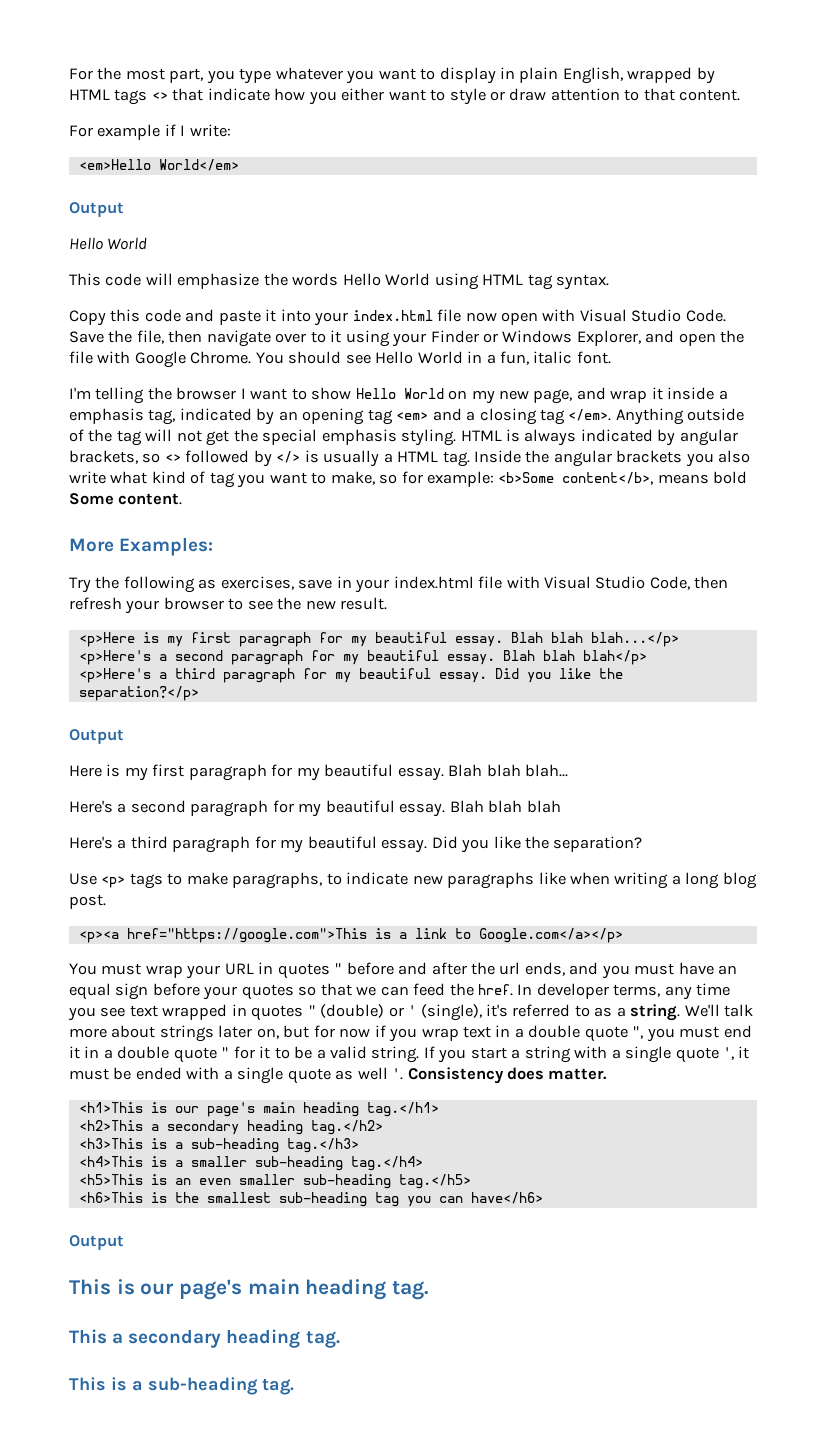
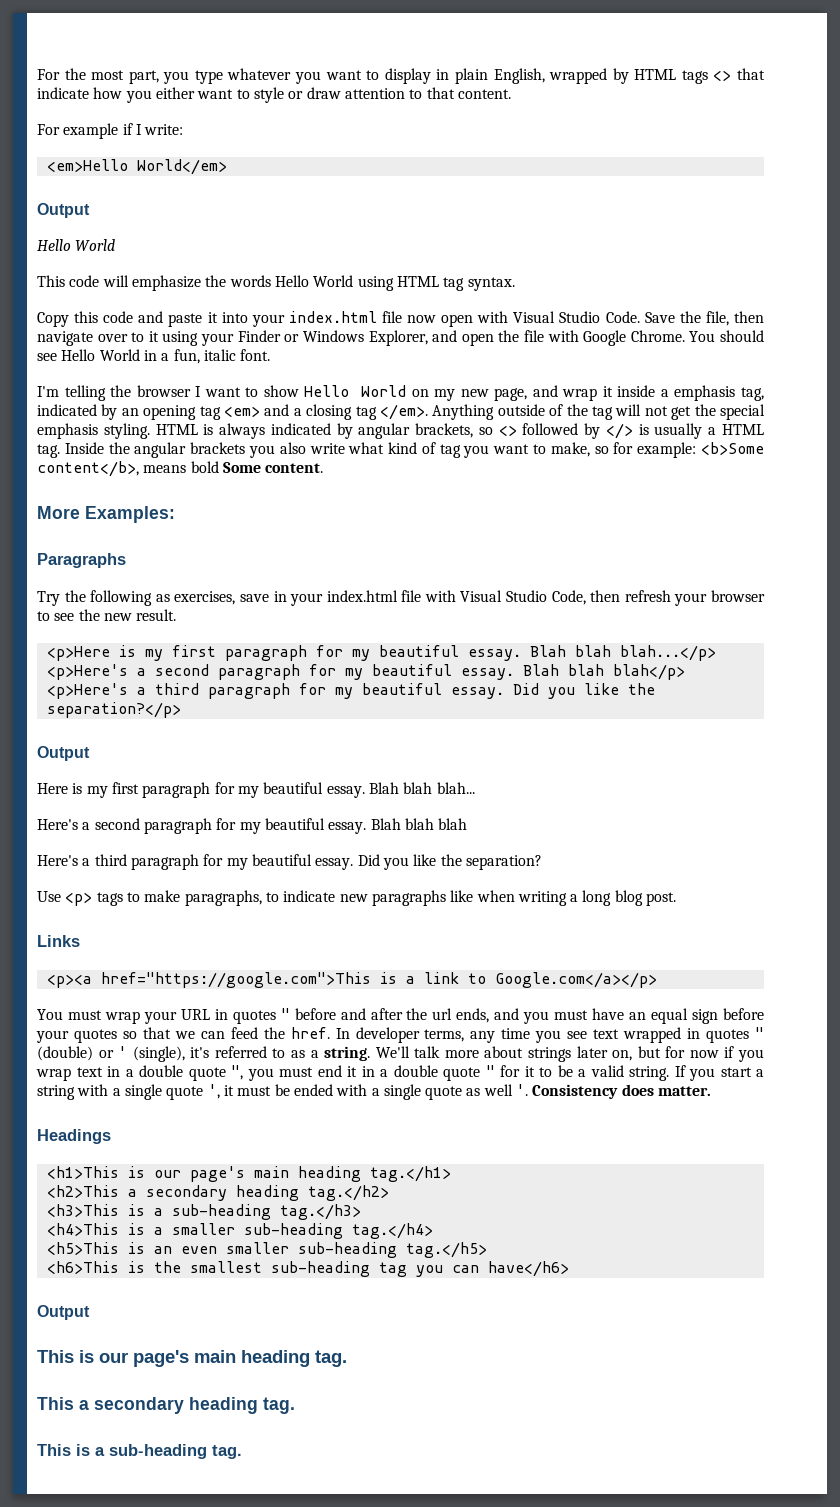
+ Paragraphs
+ Links
+ Headings

